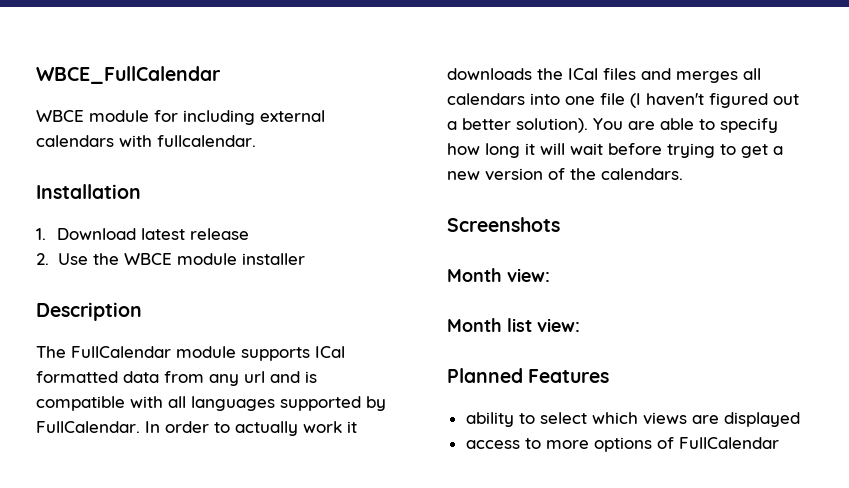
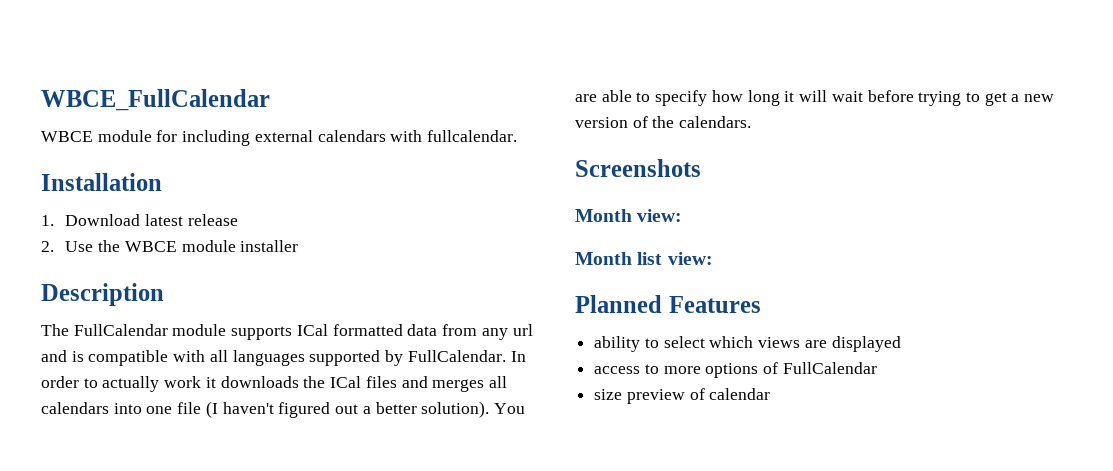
+ size preview of calendar

